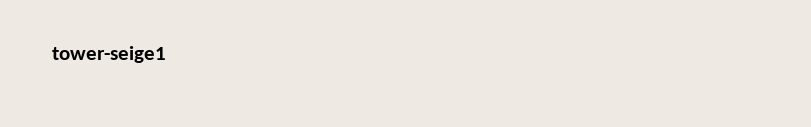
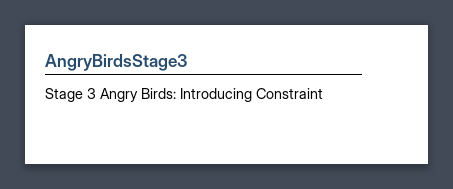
- tower-seige1
+ AngryBirdsStage3
+ Stage 3 Angry Birds: Introducing Constraint

